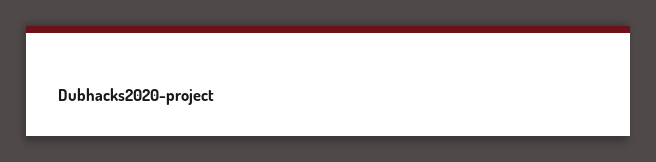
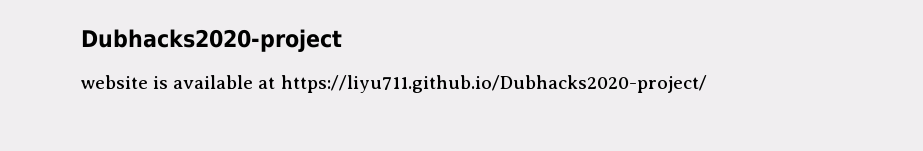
+ website is available at https://liyu711.github.io/Dubhacks2020-project/

